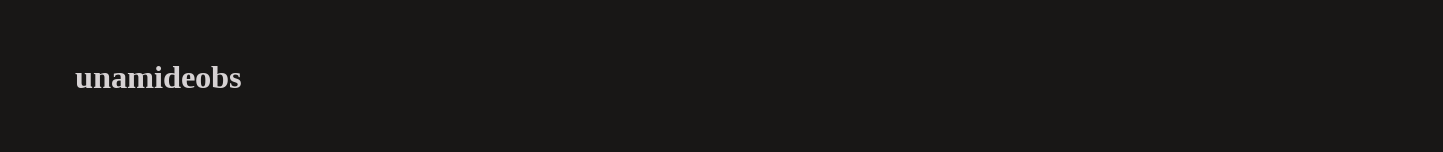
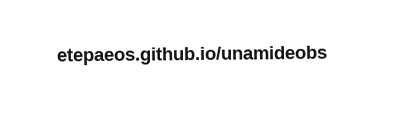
- unamideobs
+ etepaeos.github.io/unamideobs

